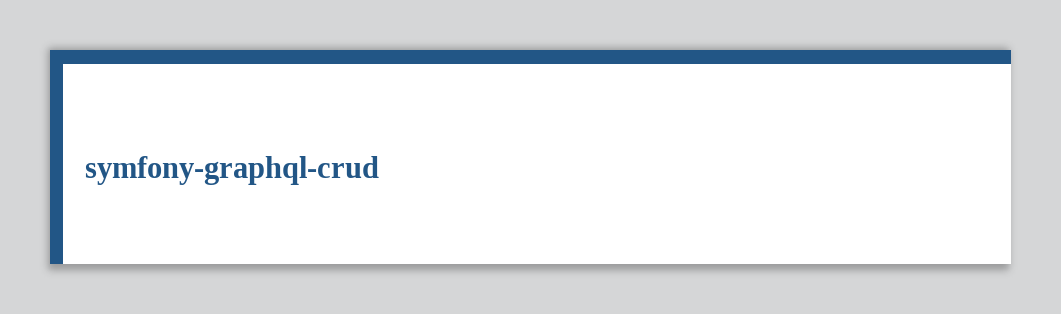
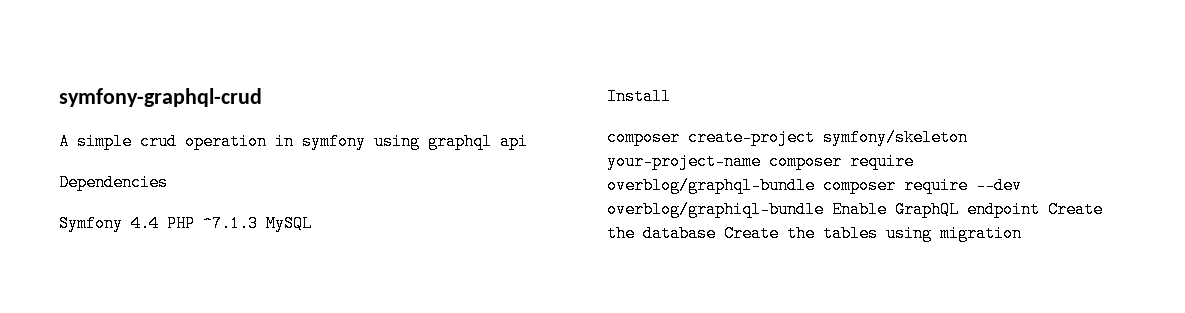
+ A simple crud operation in symfony using graphql api
+ Dependencies
+ Symfony 4.4 PHP ^7.1.3 MySQL
+ Install
+ composer create-project symfony/skeleton your-project-name composer require overblog/graphql-bundle composer require --dev overblog/graphiql-bundle Enable GraphQL endpoint Create the database Create the tables using migration

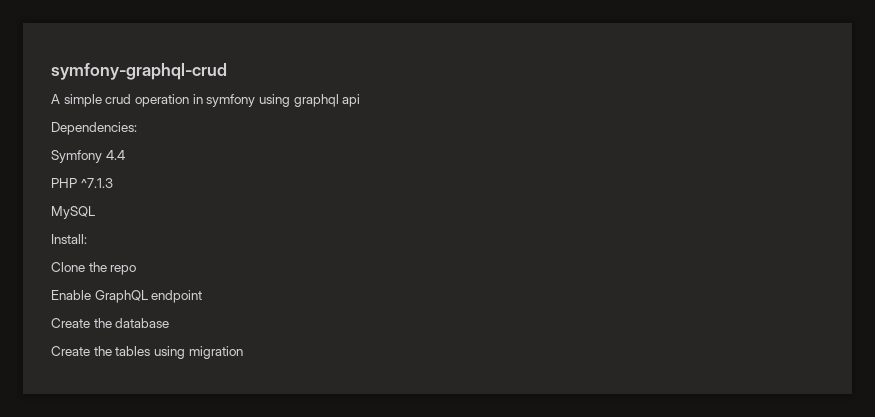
- Dependencies
+ Dependencies:
- Symfony 4.4 PHP ^7.1.3 MySQL
+ Symfony 4.4
+ PHP ^7.1.3
+ MySQL
- Install
- composer create-project symfony/skeleton your-project-name composer require overblog/graphql-bundle composer require --dev overblog/graphiql-bundle Enable GraphQL endpoint Create the database Create the tables using migration
+ Install:
+ Clone the repo
+ Enable GraphQL endpoint
+ Create the database
+ Create the tables using migration

